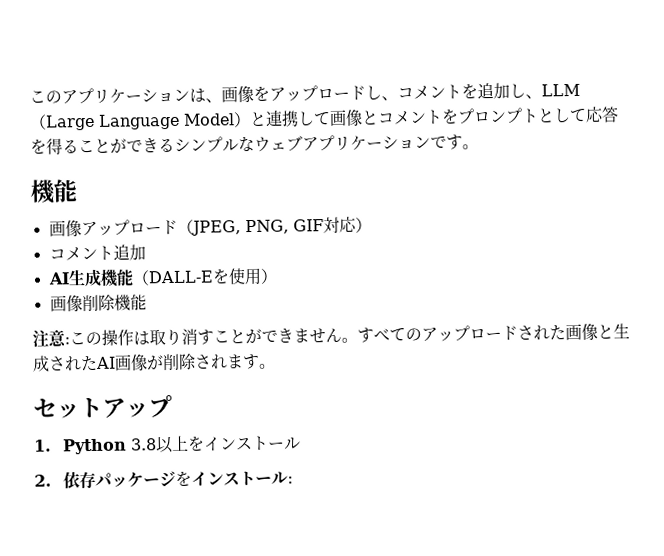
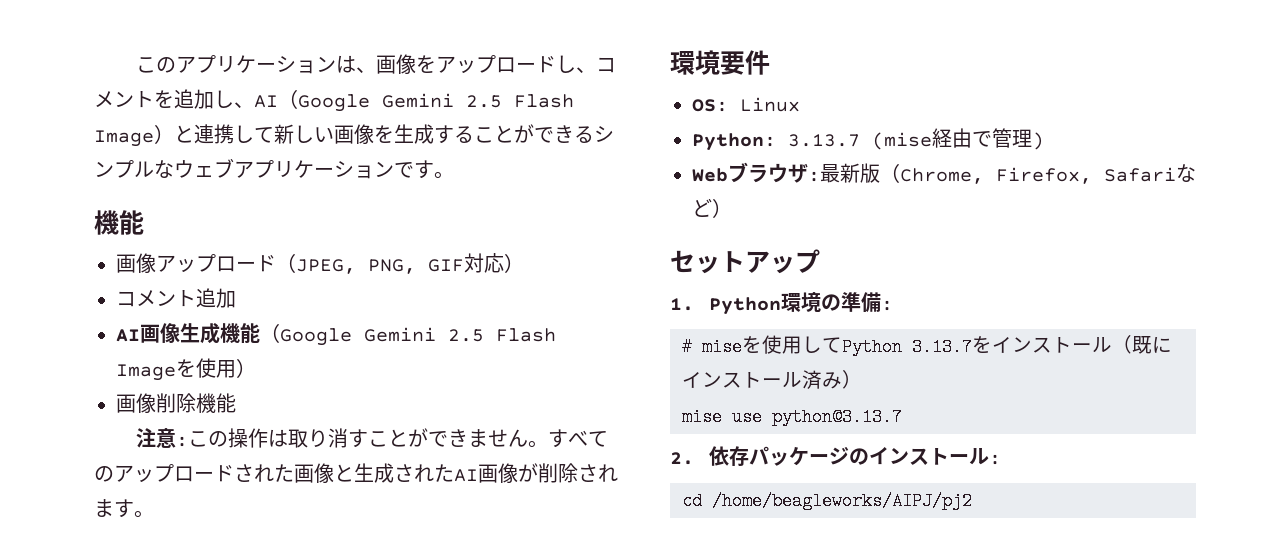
- このアプリケーションは、画像をアップロードし、コメントを追加し、LLM（Large Language Model）と連携して画像とコメントをプロンプトとして応答を得ることができるシンプルなウェブアプリケーションです。
+ このアプリケーションは、画像をアップロードし、コメントを追加し、AI（Google Gemini 2.5 Flash Image）と連携して新しい画像を生成することができるシンプルなウェブアプリケーションです。
- AI生成機能（DALL-Eを使用）
+ AI画像生成機能（Google Gemini 2.5 Flash Imageを使用）
+ 環境要件
+ OS: Linux
+ Python: 3.13.7 (mise経由で管理)
+ Webブラウザ:最新版（Chrome, Firefox, Safariなど）
- 1. Python 3.8以上をインストール
+ 1. Python環境の準備:
+ # miseを使用してPython 3.13.7をインストール（既にインストール済み）
+ mise use python@3.13.7
- 2.依存パッケージをインストール:
+ 2.依存パッケージのインストール:
+ cd /home/beagleworks/AIPJ/pj2

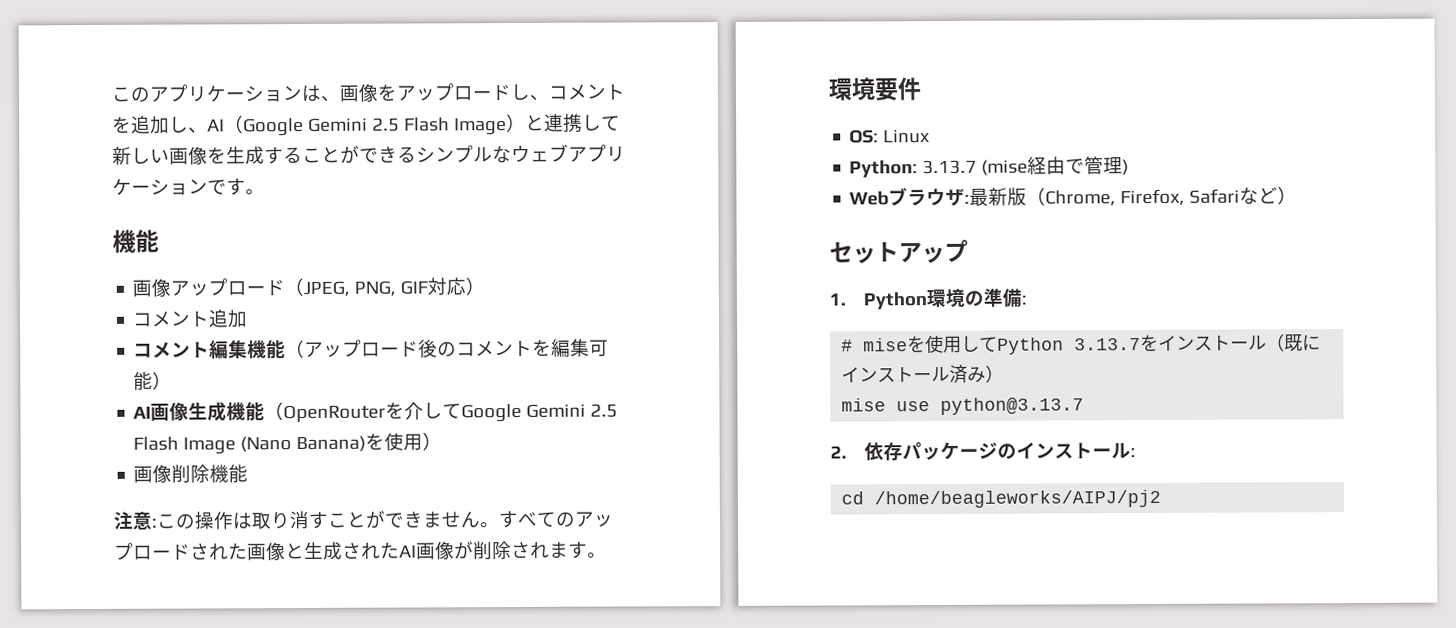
+ コメント編集機能（アップロード後のコメントを編集可能）
- AI画像生成機能（Google Gemini 2.5 Flash Imageを使用）
+ AI画像生成機能（OpenRouterを介してGoogle Gemini 2.5 Flash Image (Nano Banana)を使用）

